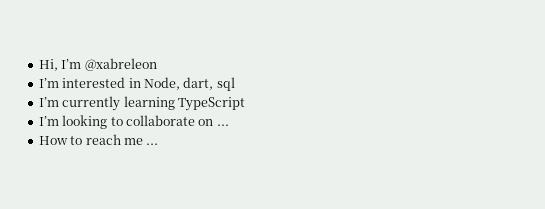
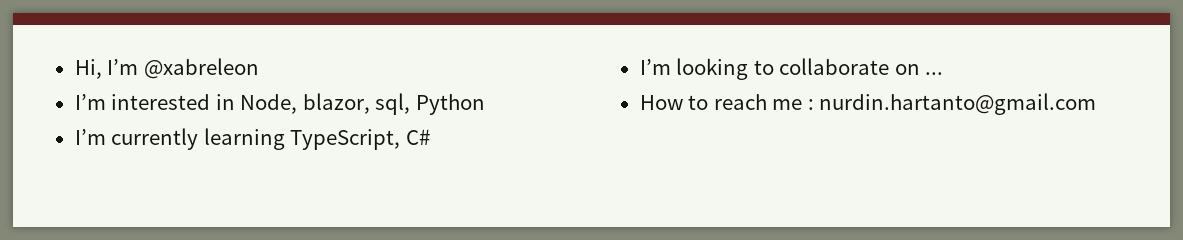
- I’m interested in Node, dart, sql
+ I’m interested in Node, blazor, sql, Python
- I’m currently learning TypeScript
+ I’m currently learning TypeScript, C#
- How to reach me ...
+ How to reach me : nurdin.hartanto@gmail.com

